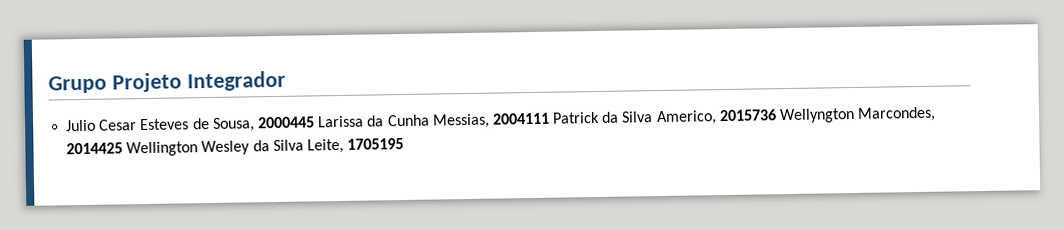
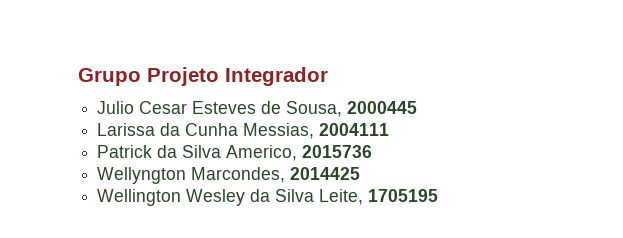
- Julio Cesar Esteves de Sousa, 2000445 Larissa da Cunha Messias, 2004111 Patrick da Silva Americo, 2015736 Wellyngton Marcondes, 2014425 Wellington Wesley da Silva Leite, 1705195
+ Julio Cesar Esteves de Sousa, 2000445
+ Larissa da Cunha Messias, 2004111
+ Patrick da Silva Americo, 2015736
+ Wellyngton Marcondes, 2014425
+ Wellington Wesley da Silva Leite, 1705195

